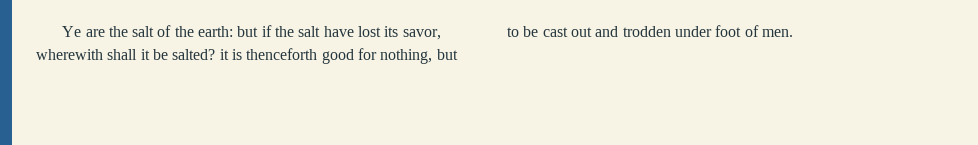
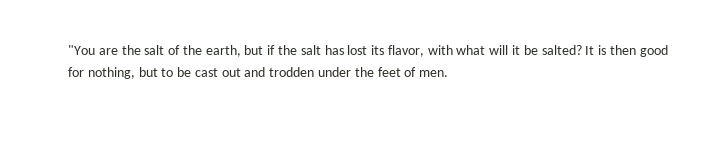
- Ye are the salt of the earth: but if the salt have lost its savor, wherewith shall it be salted? it is thenceforth good for nothing, but to be cast out and trodden under foot of men.
+ "You are the salt of the earth, but if the salt has lost its flavor, with what will it be salted? It is then good for nothing, but to be cast out and trodden under the feet of men.

